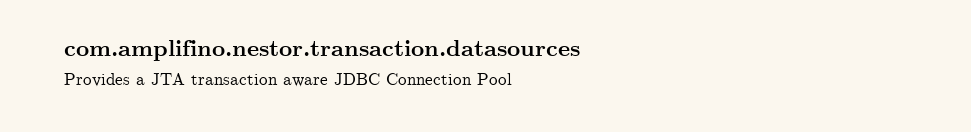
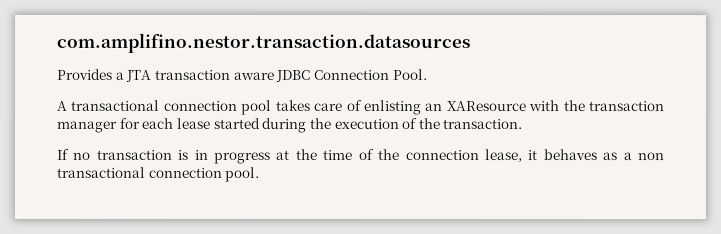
- Provides a JTA transaction aware JDBC Connection Pool
+ Provides a JTA transaction aware JDBC Connection Pool.
+ A transactional connection pool takes care of enlisting an XAResource with the transaction manager for each lease started during the execution of the transaction.
+ If no transaction is in progress at the time of the connection lease, it behaves as a non transactional connection pool.

